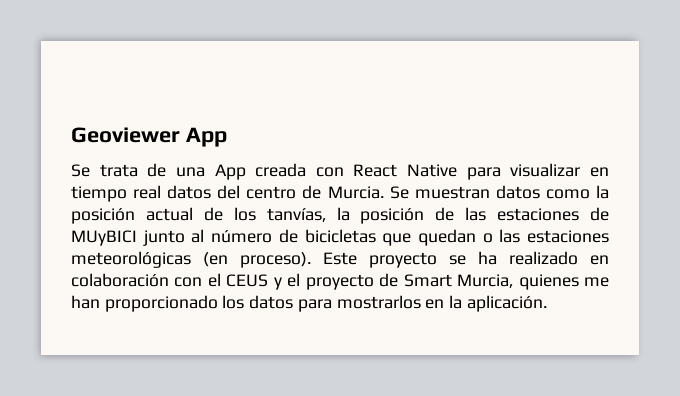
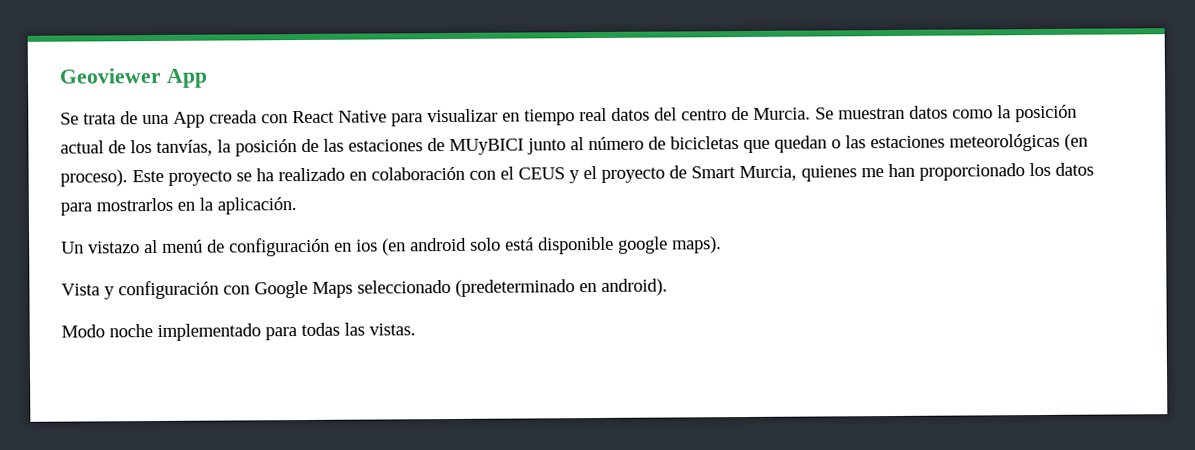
+ Un vistazo al menú de configuración en ios (en android solo está disponible google maps).
+ Vista y configuración con Google Maps seleccionado (predeterminado en android).
+ Modo noche implementado para todas las vistas.

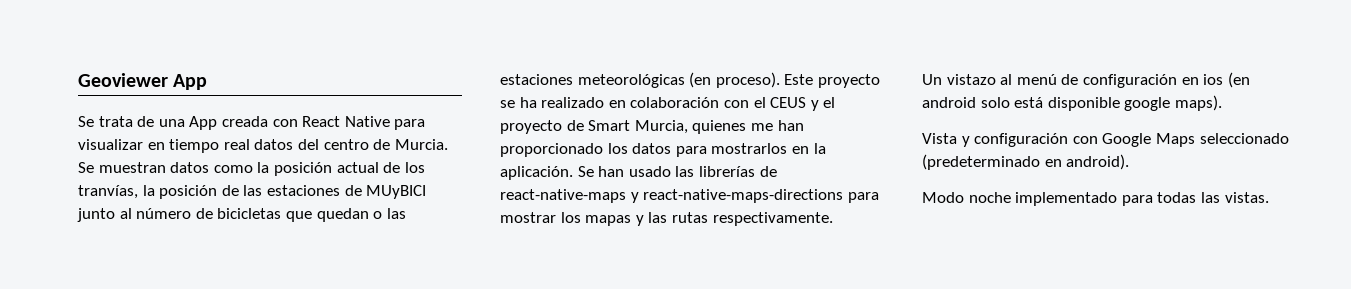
- Se muestran datos como la posición actual de los tanvías, la posición de las estaciones de MUyBICI junto al número de bicicletas que quedan o las estaciones meteorológicas (en proceso).
+ Se muestran datos como la posición actual de los tranvías, la posición de las estaciones de MUyBICI junto al número de bicicletas que quedan o las estaciones meteorológicas (en proceso).
+ Se han usado las librerías de react-native-maps y react-native-maps-directions para mostrar los mapas y las rutas respectivamente.

